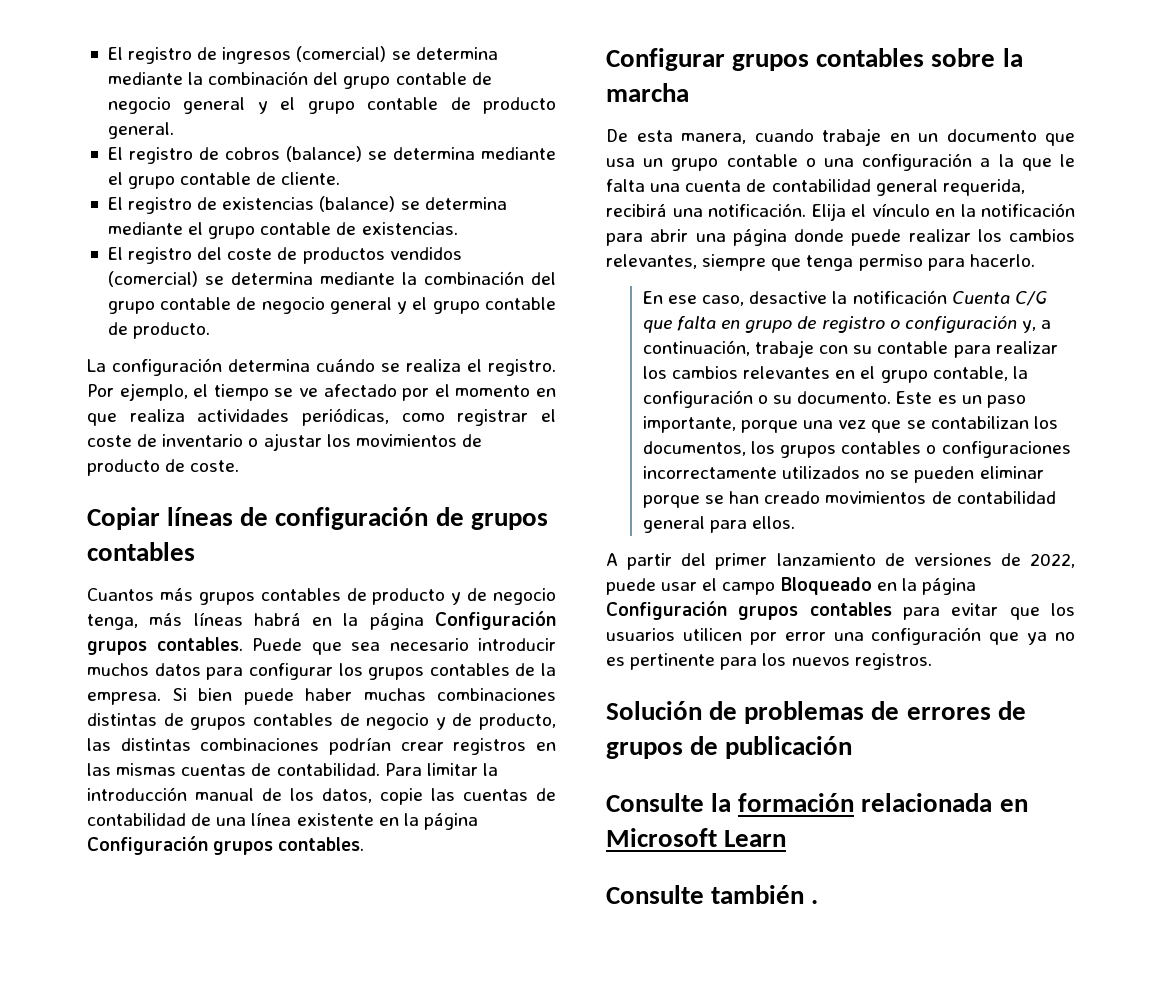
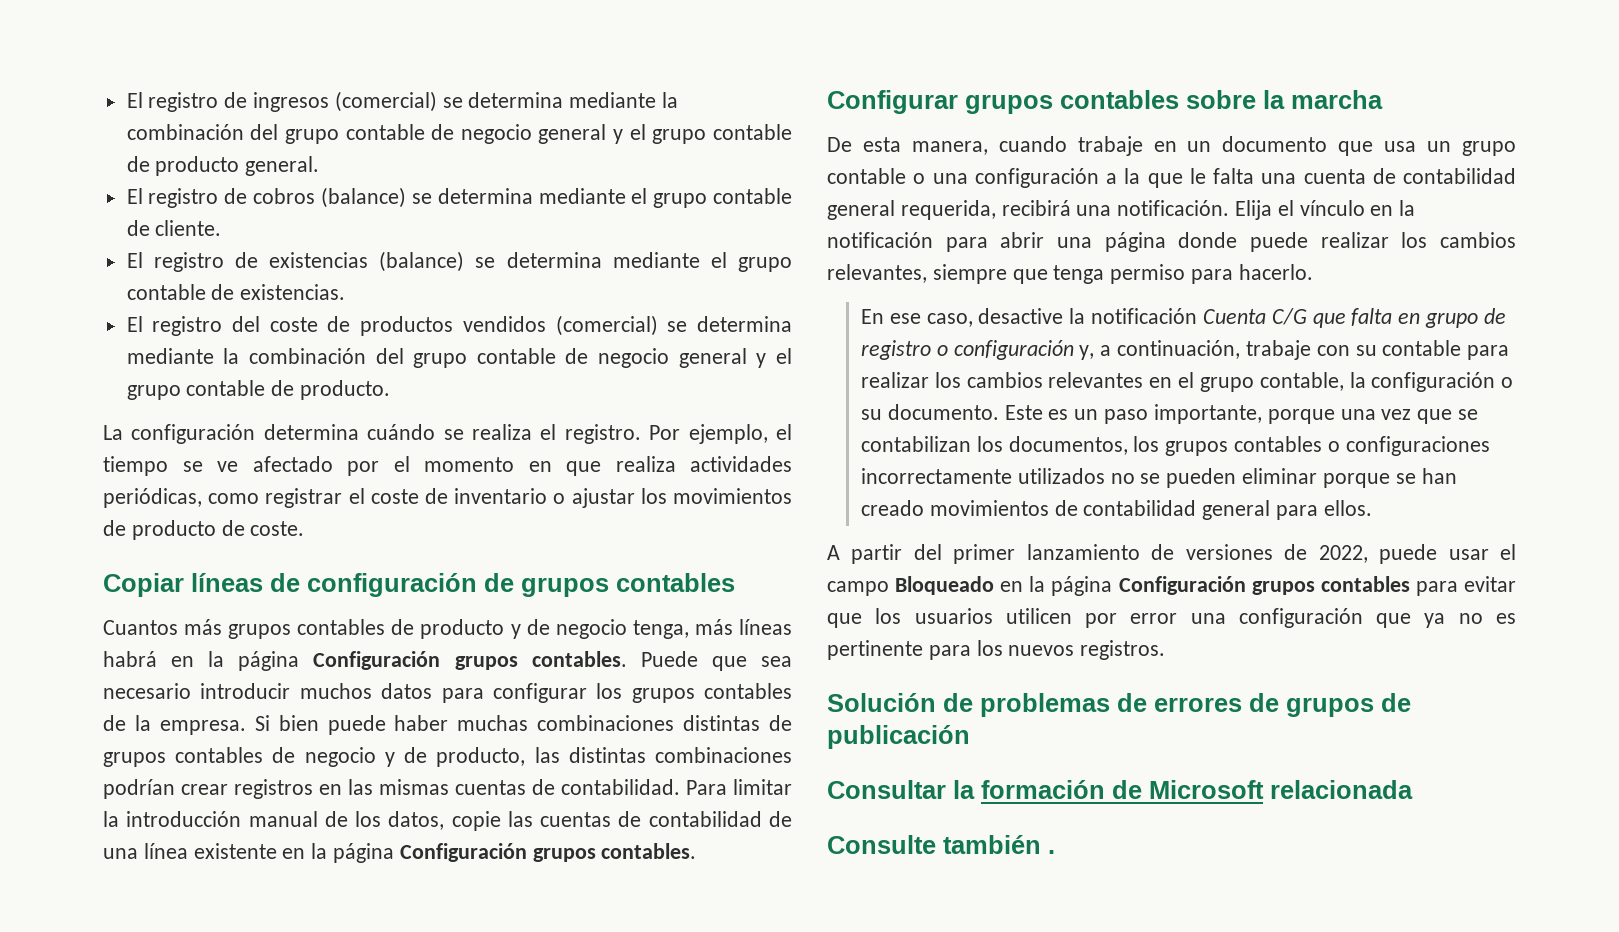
- Consulte la formación relacionada en Microsoft Learn
+ Consultar la formación de Microsoft relacionada

